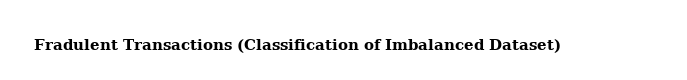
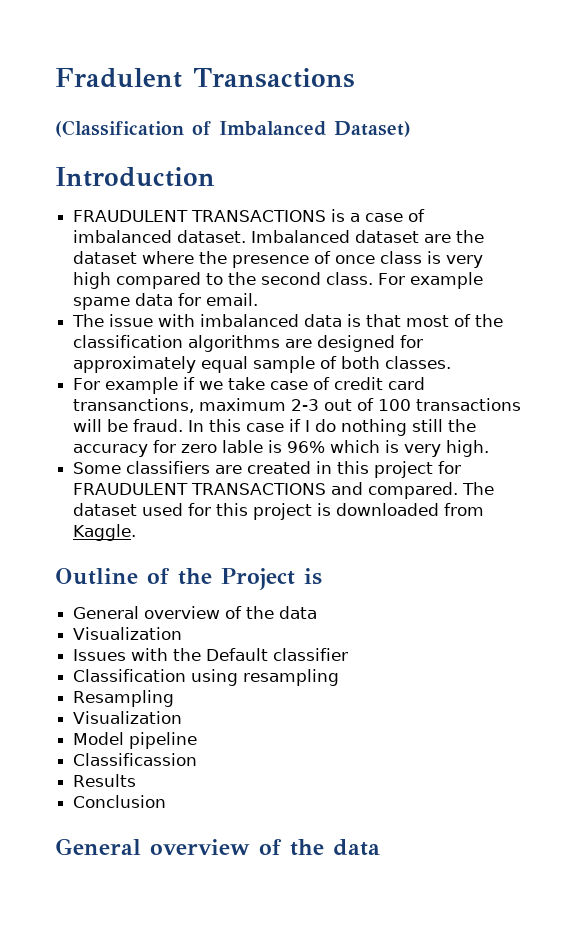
- Fradulent Transactions (Classification of Imbalanced Dataset)
+ Fradulent Transactions
+ (Classification of Imbalanced Dataset)
+ Introduction
+ FRAUDULENT TRANSACTIONS is a case of imbalanced dataset. Imbalanced dataset are the dataset where the presence of once class is very high compared to the second class. For example spame data for email.
+ The issue with imbalanced data is that most of the classification algorithms are designed for approximately equal sample of both classes.
+ For example if we take case of credit card transanctions, maximum 2-3 out of 100 transactions will be fraud. In this case if I do nothing still the accuracy for zero lable is 96% which is very high.
+ Some classifiers are created in this project for FRAUDULENT TRANSACTIONS and compared. The dataset used for this project is downloaded from Kaggle.
+ Outline of the Project is
+ General overview of the data
+ Visualization
+ Issues with the Default classifier
+ Classification using resampling
+ Resampling
+ Visualization
+ Model pipeline
+ Classificassion
+ Results
+ Conclusion
+ General overview of the data

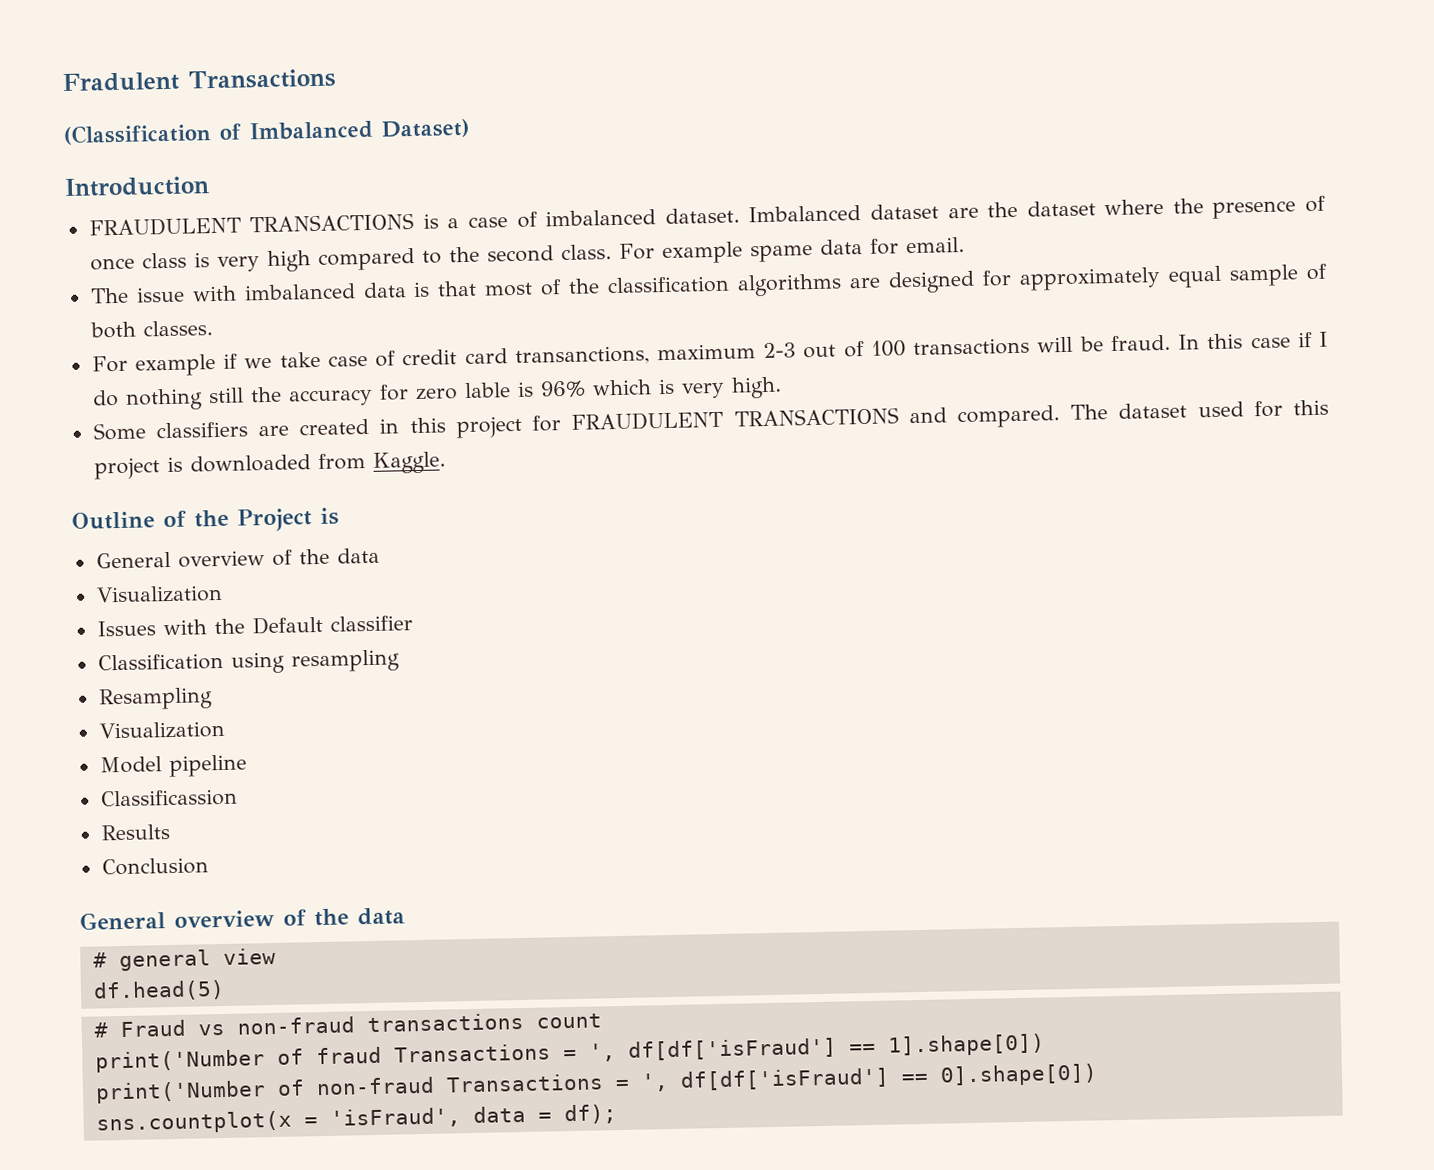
+ # general view
+ df.head(5)
+ # Fraud vs non-fraud transactions count
+ print('Number of fraud Transactions = ', df[df['isFraud'] == 1].shape[0])
+ print('Number of non-fraud Transactions = ', df[df['isFraud'] == 0].shape[0])
+ sns.countplot(x = 'isFraud', data = df);

